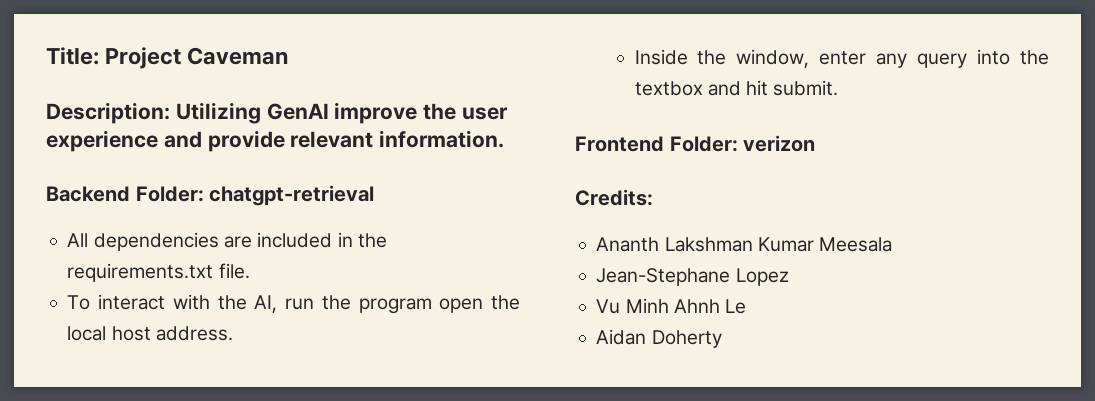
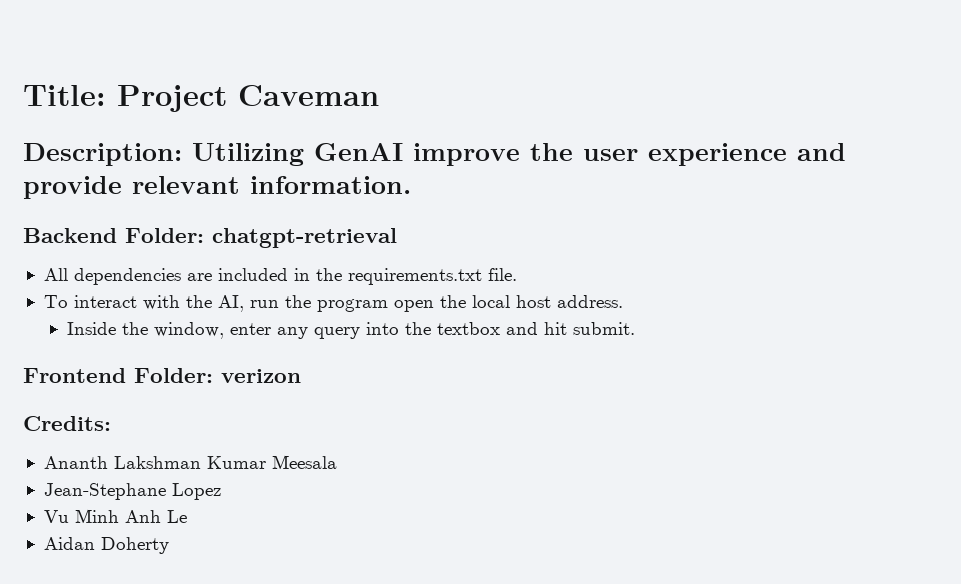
- Vu Minh Ahnh Le
+ Vu Minh Anh Le

